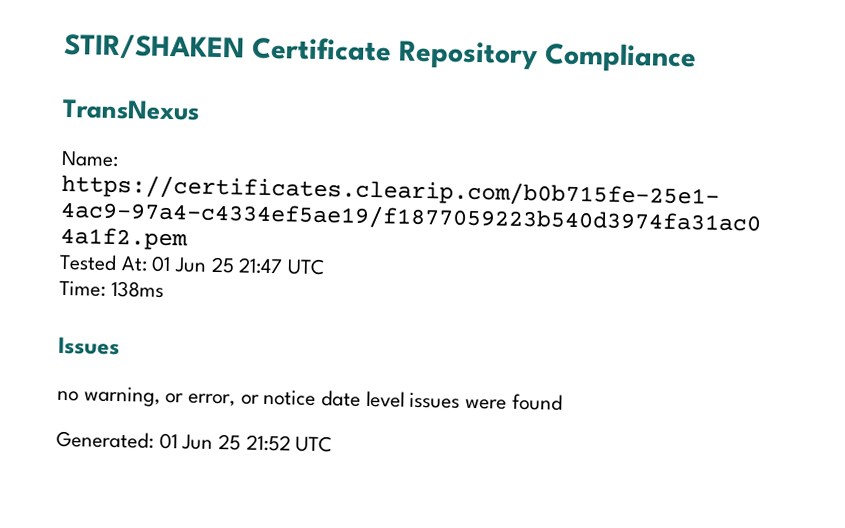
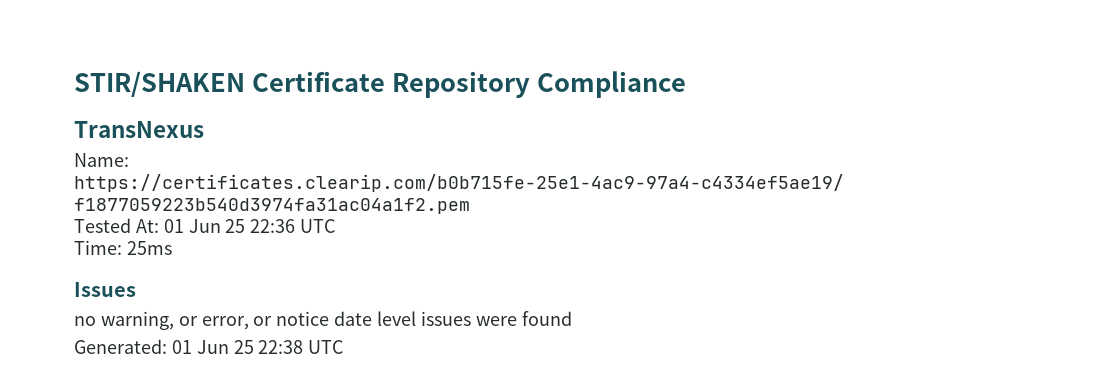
- Tested At: 01 Jun 25 21:47 UTC
+ Tested At: 01 Jun 25 22:36 UTC
- Time: 138ms
+ Time: 25ms
- Generated: 01 Jun 25 21:52 UTC
+ Generated: 01 Jun 25 22:38 UTC

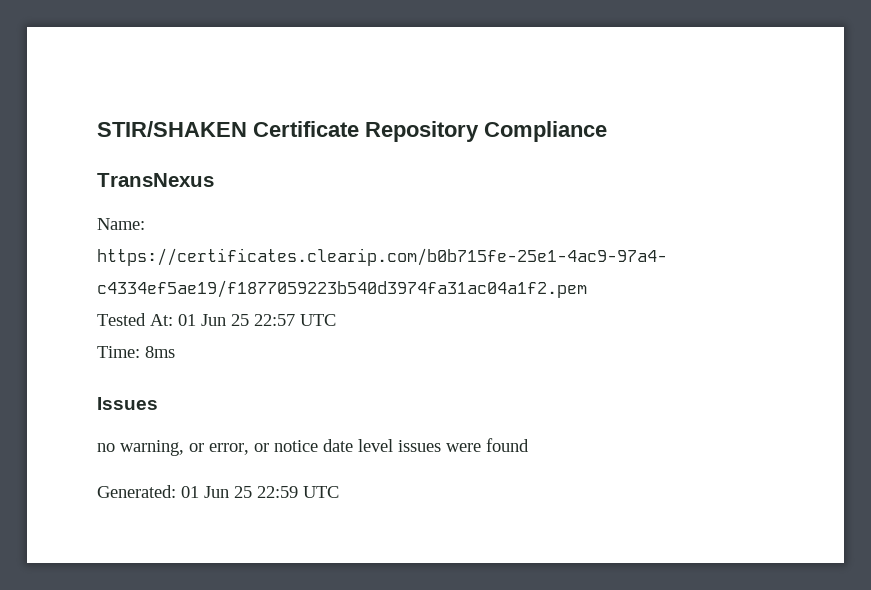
- Tested At: 01 Jun 25 22:36 UTC
+ Tested At: 01 Jun 25 22:57 UTC
- Time: 25ms
+ Time: 8ms
- Generated: 01 Jun 25 22:38 UTC
+ Generated: 01 Jun 25 22:59 UTC

